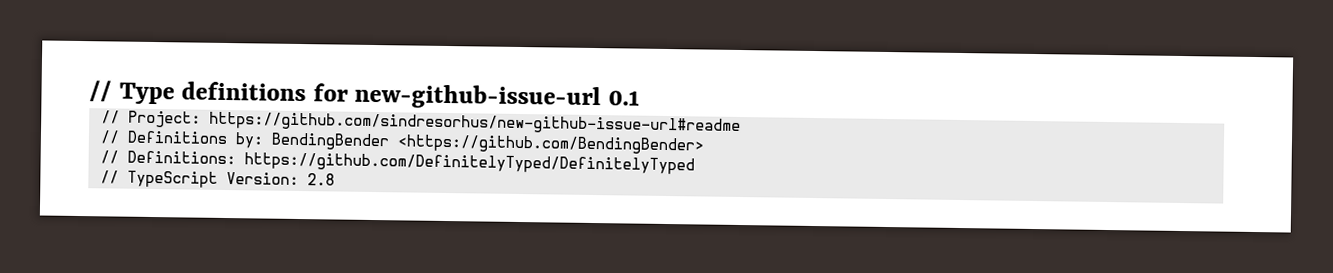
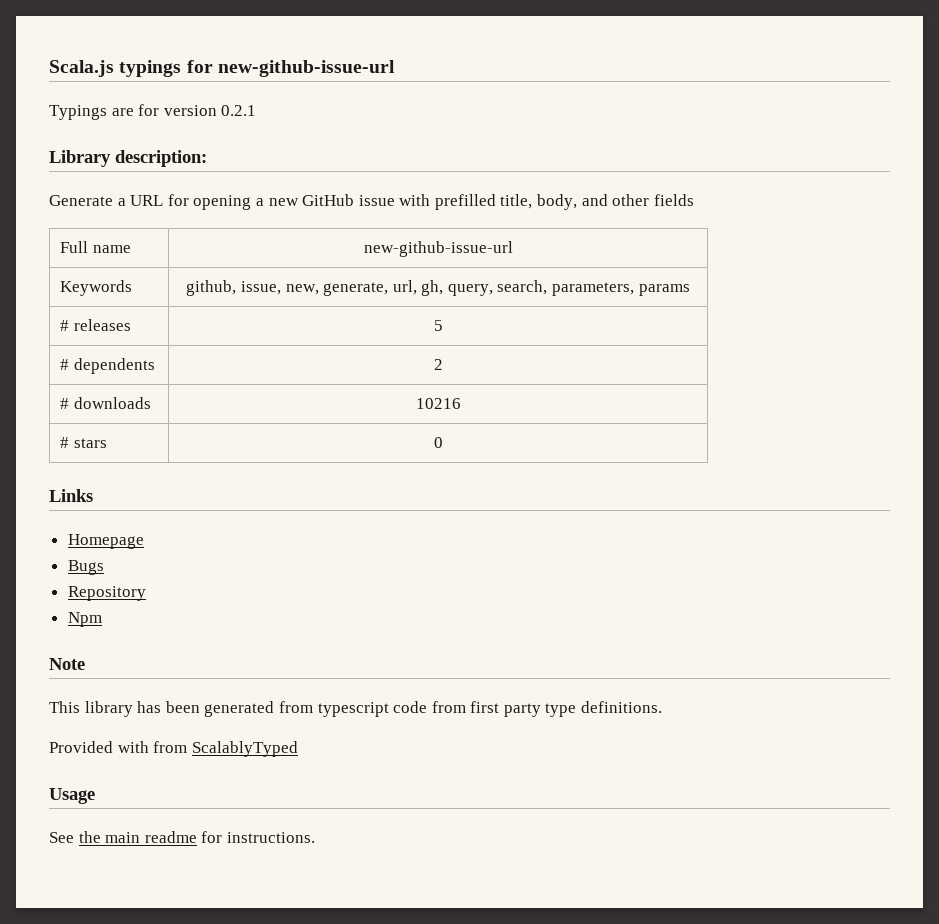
- // Type definitions for new-github-issue-url 0.1
- // Project: https://github.com/sindresorhus/new-github-issue-url#readme
- // Definitions by: BendingBender <https://github.com/BendingBender>
- // Definitions: https://github.com/DefinitelyTyped/DefinitelyTyped
- // TypeScript Version: 2.8
+ Scala.js typings for new-github-issue-url
+ Typings are for version 0.2.1
+ Library description:
+ Generate a URL for opening a new GitHub issue with prefilled title, body, and other fields
+ Full name | new-github-issue-url
+ Keywords | github, issue, new, generate, url, gh, query, search, parameters, params
+ # releases | 5
+ # dependents | 2
+ # downloads | 10216
+ # stars | 0
+ Links
+ Homepage
+ Bugs
+ Repository
+ Npm
+ Note
+ This library has been generated from typescript code from first party type definitions.
+ Provided with from ScalablyTyped
+ Usage
+ See the main readme for instructions.

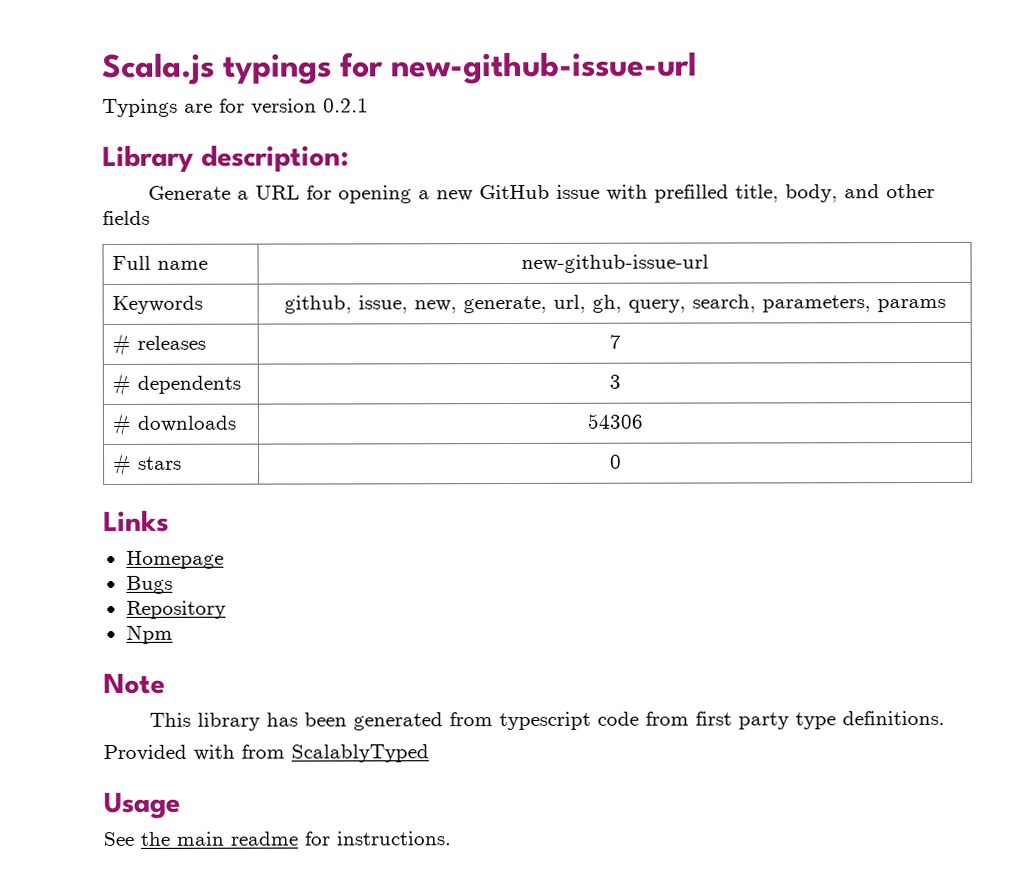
- # releases | 5
+ # releases | 7
- # dependents | 2
+ # dependents | 3
- # downloads | 10216
+ # downloads | 54306

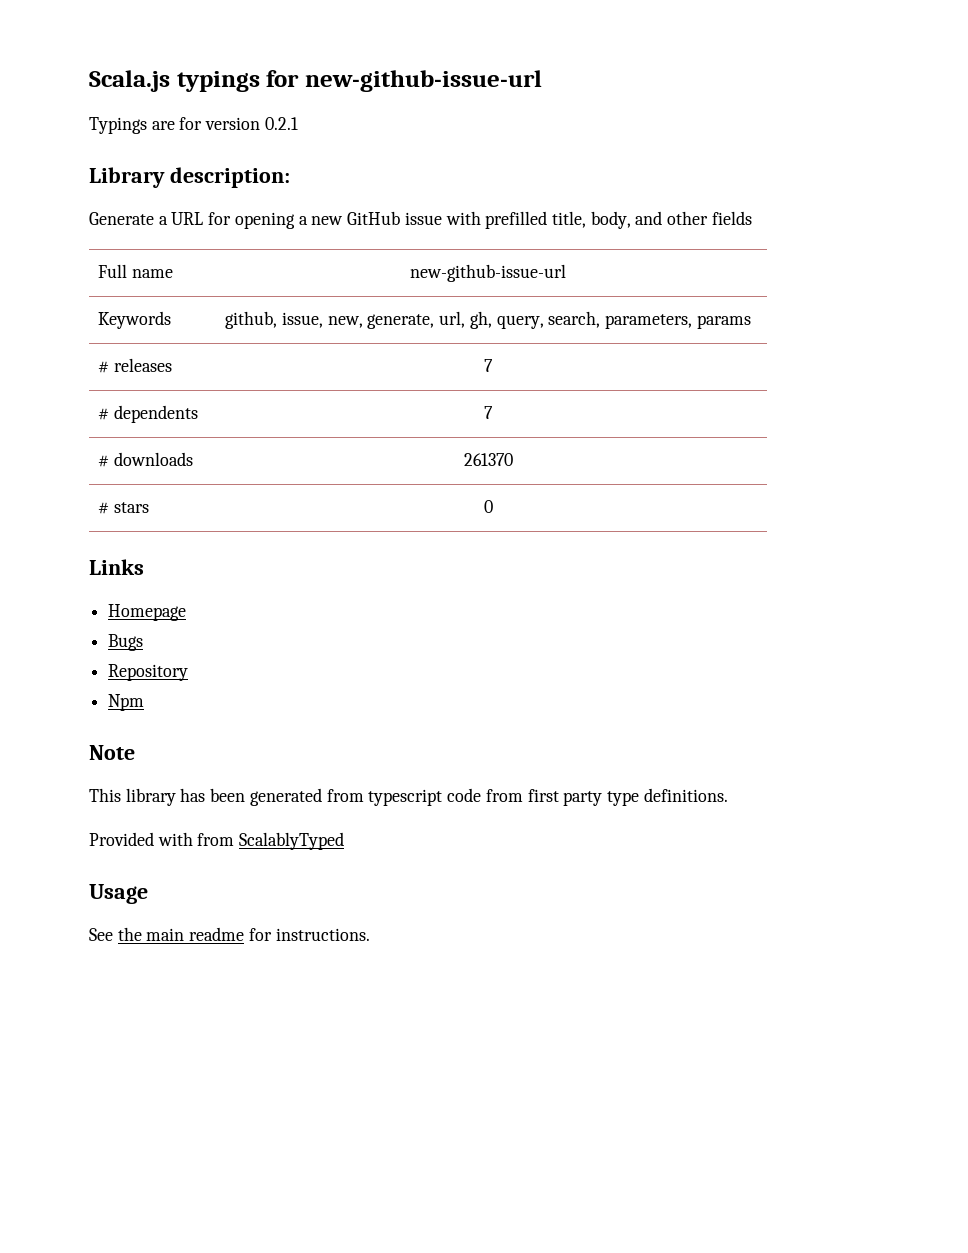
- # dependents | 3
+ # dependents | 7
- # downloads | 54306
+ # downloads | 261370

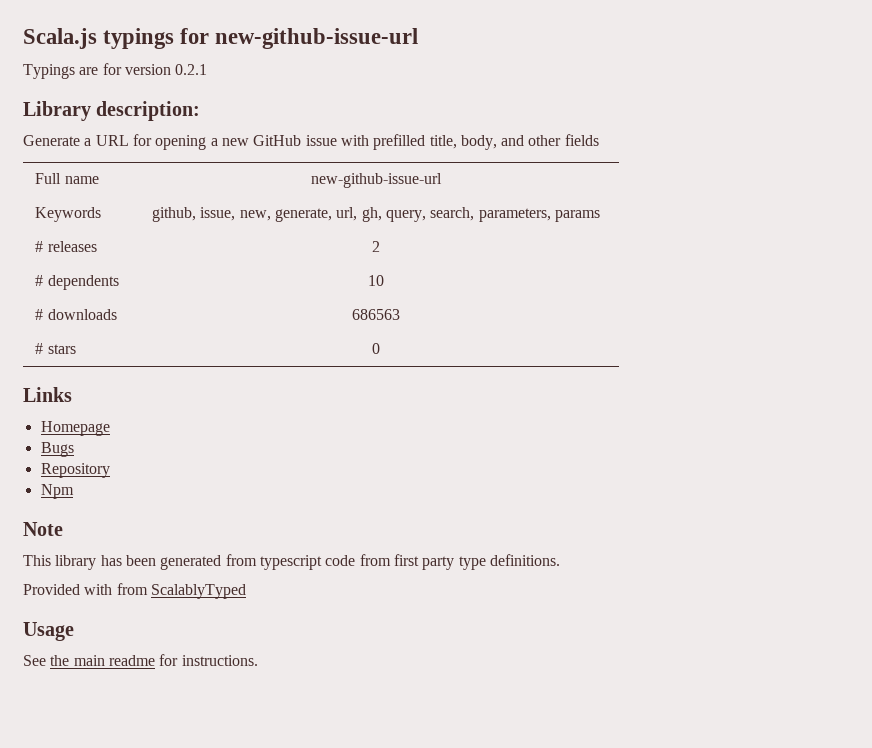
- # releases | 7
+ # releases | 2
- # dependents | 7
+ # dependents | 10
- # downloads | 261370
+ # downloads | 686563

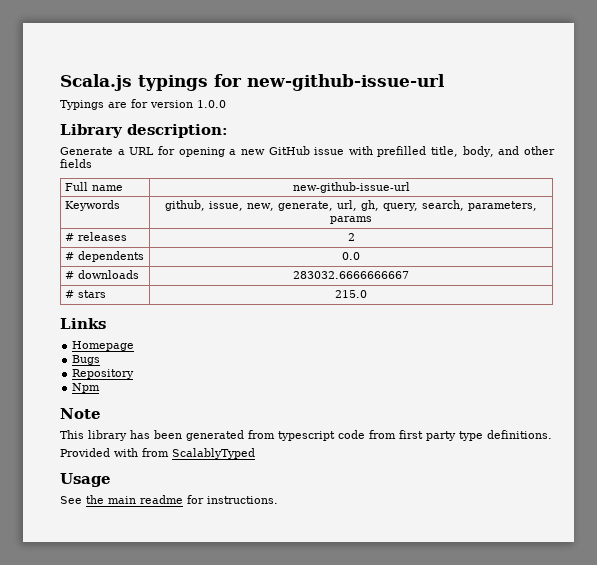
- Typings are for version 0.2.1
+ Typings are for version 1.0.0
- # dependents | 10
+ # dependents | 0.0
- # downloads | 686563
+ # downloads | 283032.6666666667
- # stars | 0
+ # stars | 215.0

